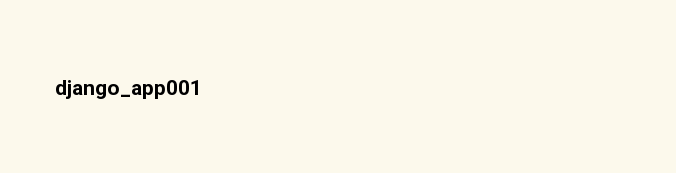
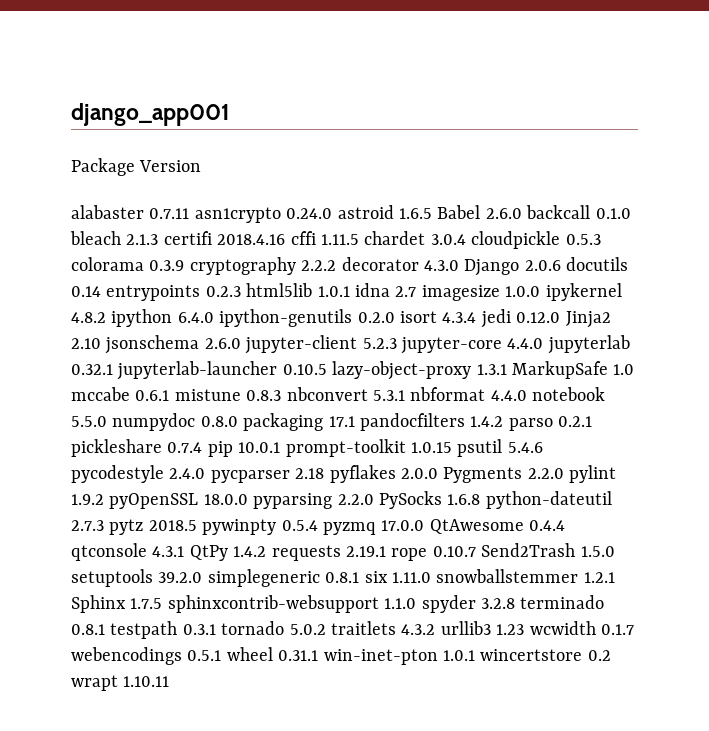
+ Package Version
+ alabaster 0.7.11 asn1crypto 0.24.0 astroid 1.6.5 Babel 2.6.0 backcall 0.1.0 bleach 2.1.3 certifi 2018.4.16 cffi 1.11.5 chardet 3.0.4 cloudpickle 0.5.3 colorama 0.3.9 cryptography 2.2.2 decorator 4.3.0 Django 2.0.6 docutils 0.14 entrypoints 0.2.3 html5lib 1.0.1 idna 2.7 imagesize 1.0.0 ipykernel 4.8.2 ipython 6.4.0 ipython-genutils 0.2.0 isort 4.3.4 jedi 0.12.0 Jinja2 2.10 jsonschema 2.6.0 jupyter-client 5.2.3 jupyter-core 4.4.0 jupyterlab 0.32.1 jupyterlab-launcher 0.10.5 lazy-object-proxy 1.3.1 MarkupSafe 1.0 mccabe 0.6.1 mistune 0.8.3 nbconvert 5.3.1 nbformat 4.4.0 notebook 5.5.0 numpydoc 0.8.0 packaging 17.1 pandocfilters 1.4.2 parso 0.2.1 pickleshare 0.7.4 pip 10.0.1 prompt-toolkit 1.0.15 psutil 5.4.6 pycodestyle 2.4.0 pycparser 2.18 pyflakes 2.0.0 Pygments 2.2.0 pylint 1.9.2 pyOpenSSL 18.0.0 pyparsing 2.2.0 PySocks 1.6.8 python-dateutil 2.7.3 pytz 2018.5 pywinpty 0.5.4 pyzmq 17.0.0 QtAwesome 0.4.4 qtconsole 4.3.1 QtPy 1.4.2 requests 2.19.1 rope 0.10.7 Send2Trash 1.5.0 setuptools 39.2.0 simplegeneric 0.8.1 six 1.11.0 snowballstemmer 1.2.1 Sphinx 1.7.5 sphinxcontrib-websupport 1.1.0 spyder 3.2.8 terminado 0.8.1 testpath 0.3.1 tornado 5.0.2 traitlets 4.3.2 urllib3 1.23 wcwidth 0.1.7 webencodings 0.5.1 wheel 0.31.1 win-inet-pton 1.0.1 wincertstore 0.2 wrapt 1.10.11

